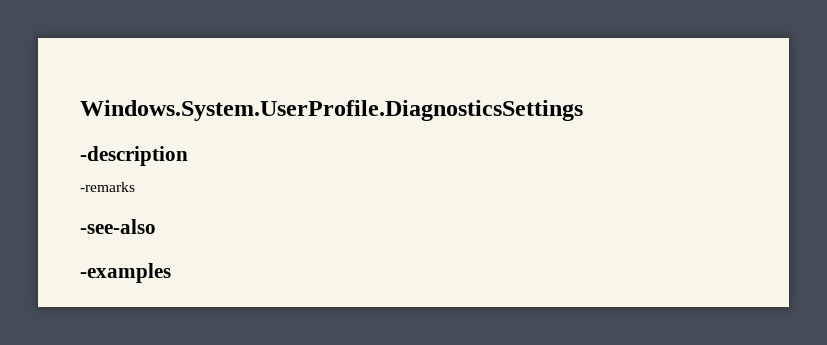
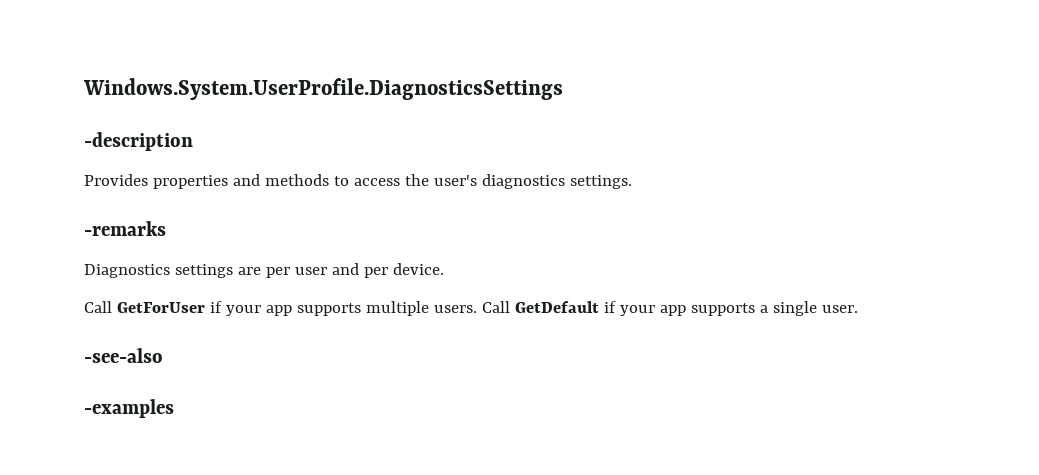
+ Provides properties and methods to access the user's diagnostics settings.
  -remarks
+ Diagnostics settings are per user and per device.
+ Call GetForUser if your app supports multiple users. Call GetDefault if your app supports a single user.

